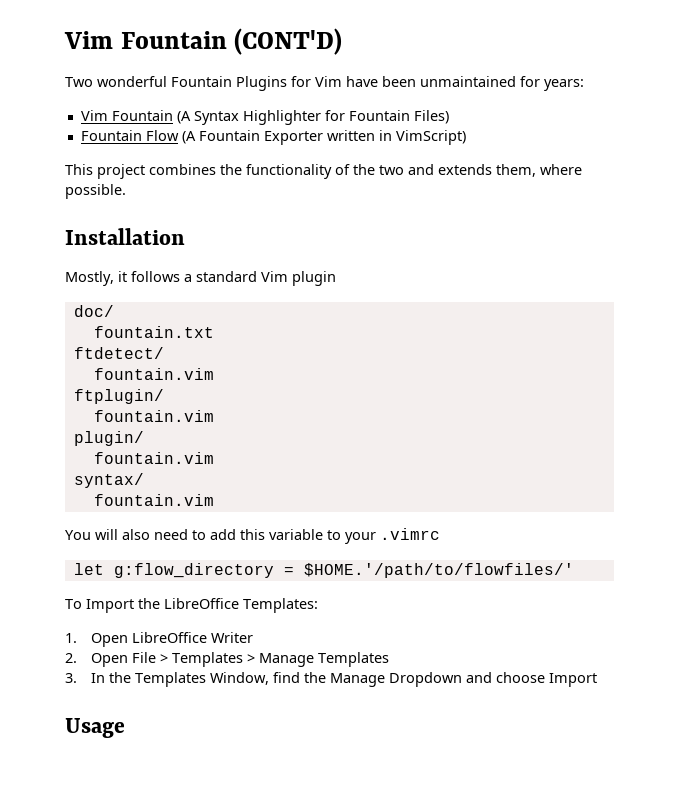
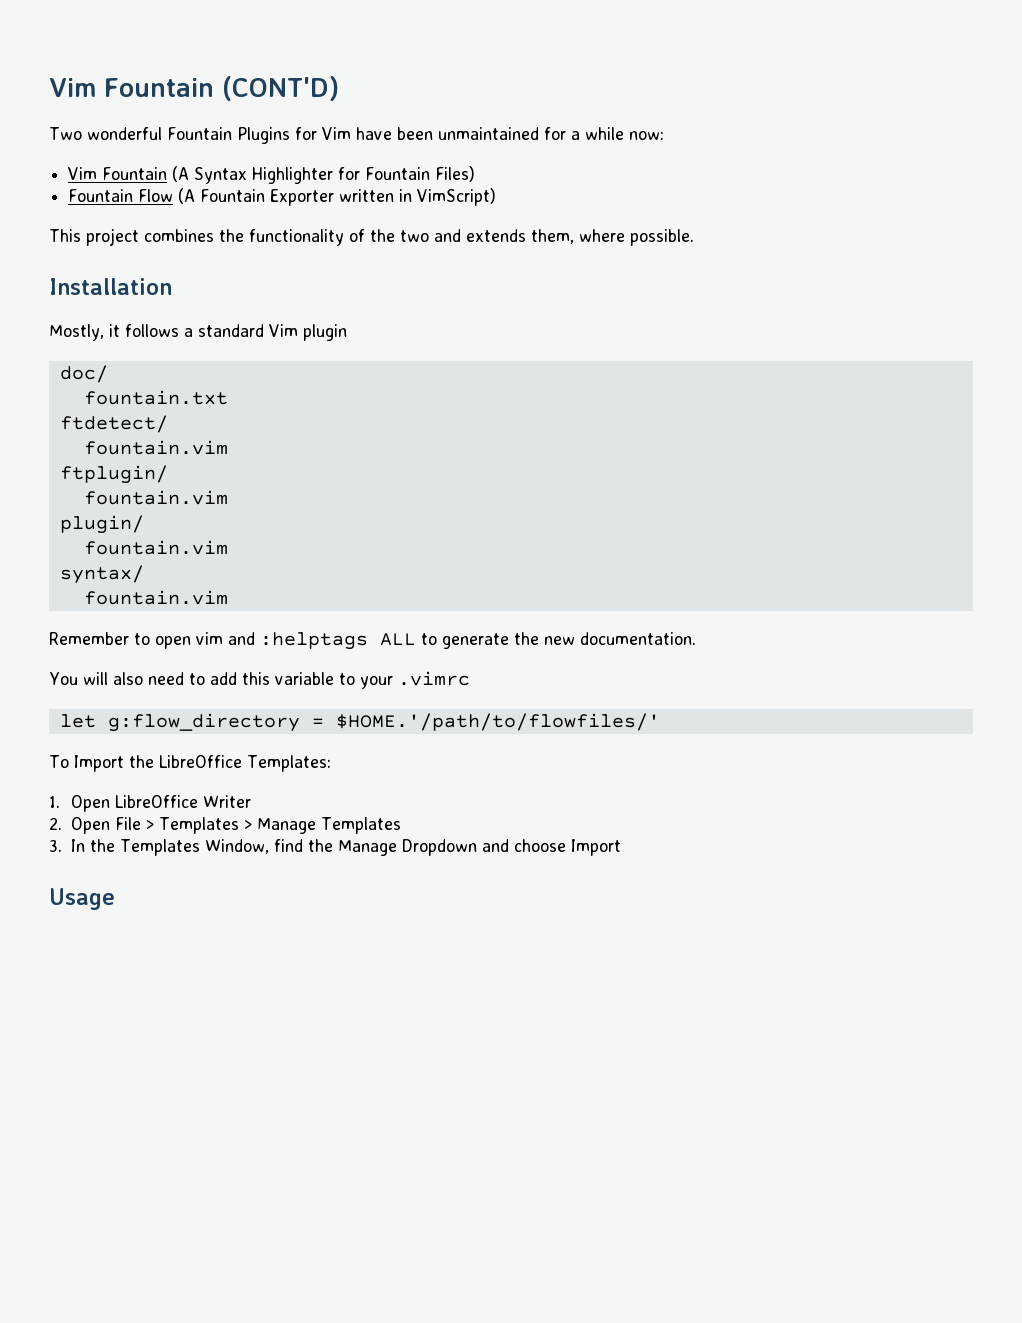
- Two wonderful Fountain Plugins for Vim have been unmaintained for years:
+ Two wonderful Fountain Plugins for Vim have been unmaintained for a while now:
+ Remember to open vim and :helptags ALL to generate the new documentation.

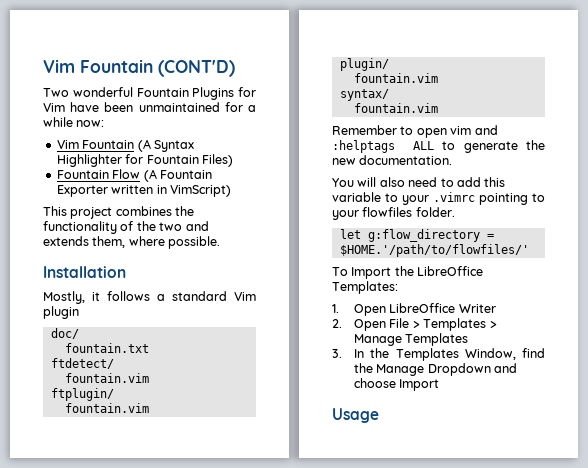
- You will also need to add this variable to your .vimrc
+ You will also need to add this variable to your .vimrc pointing to your flowfiles folder.

